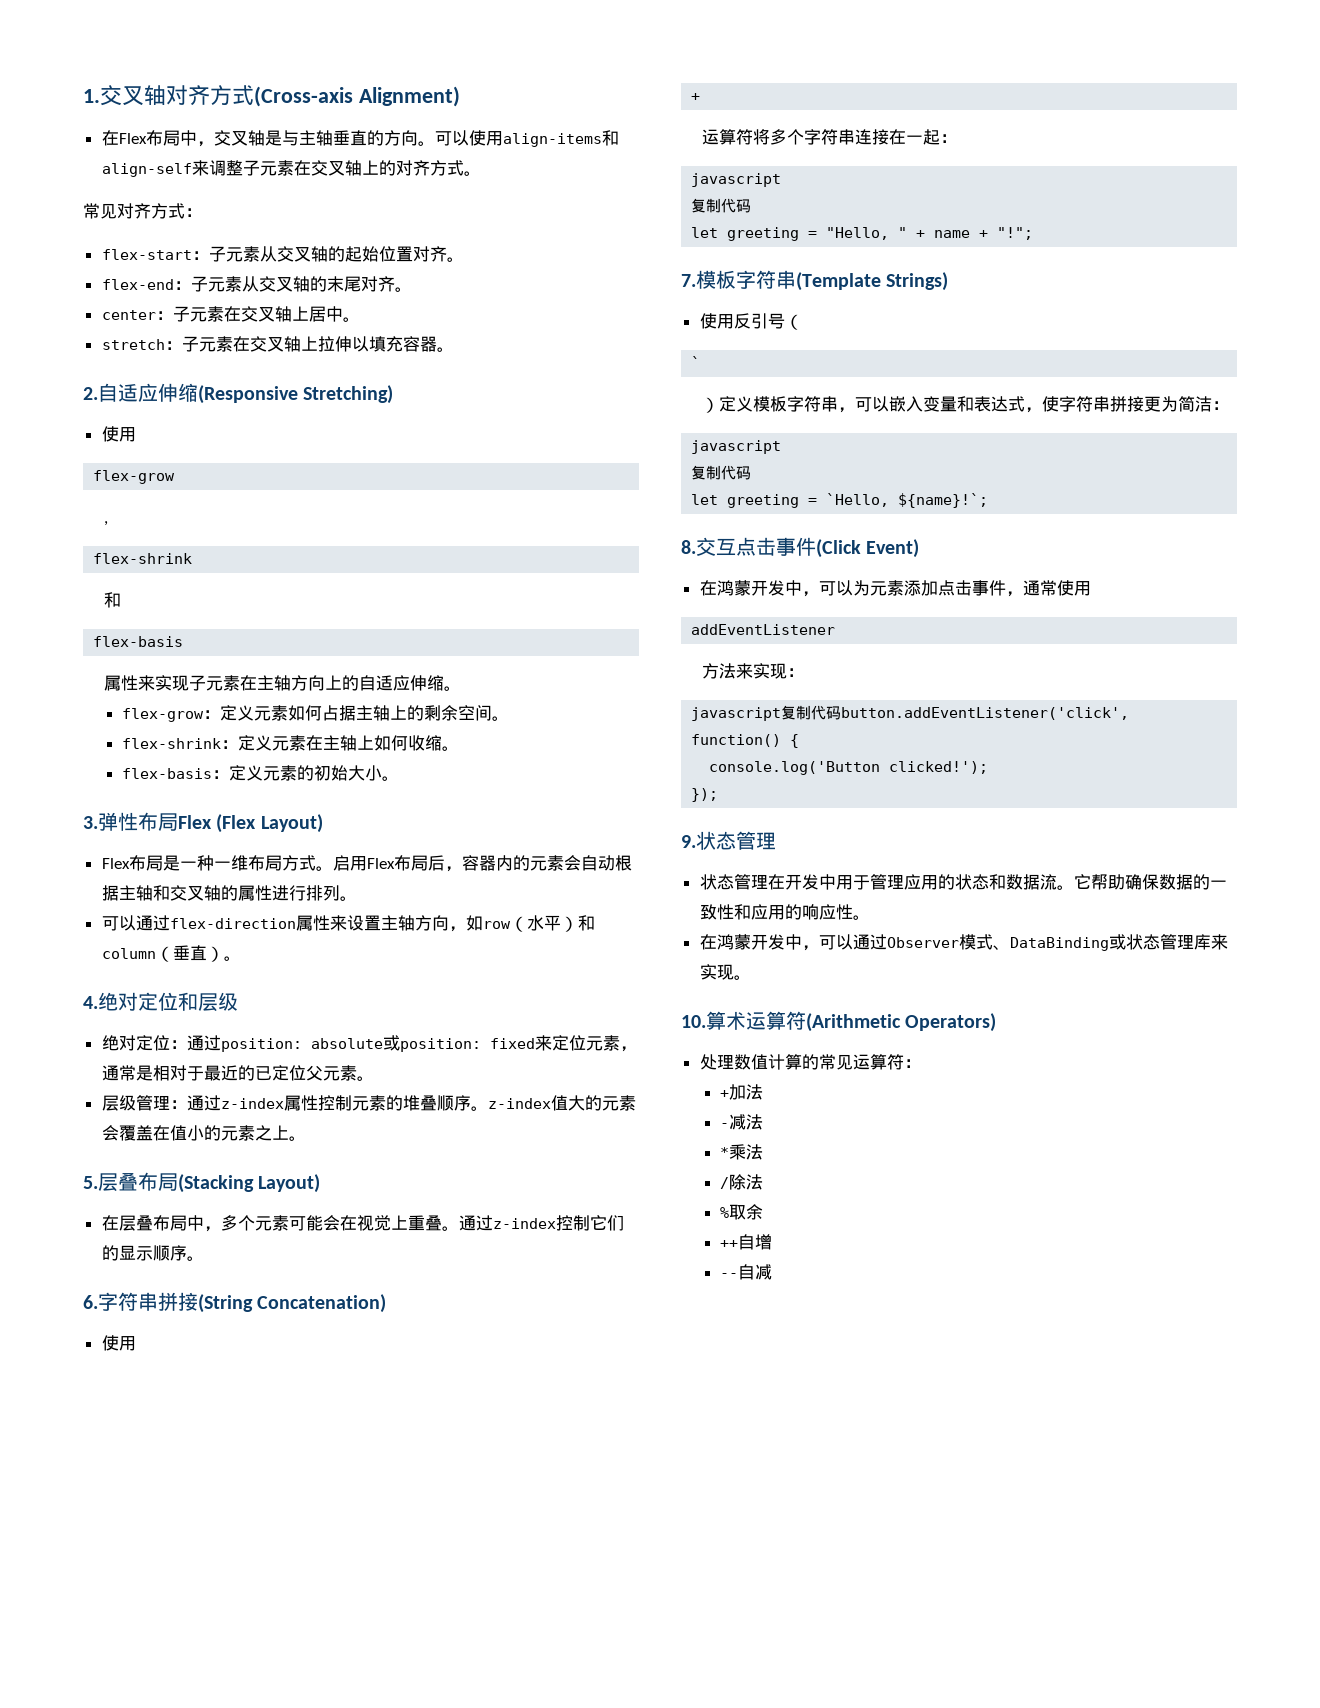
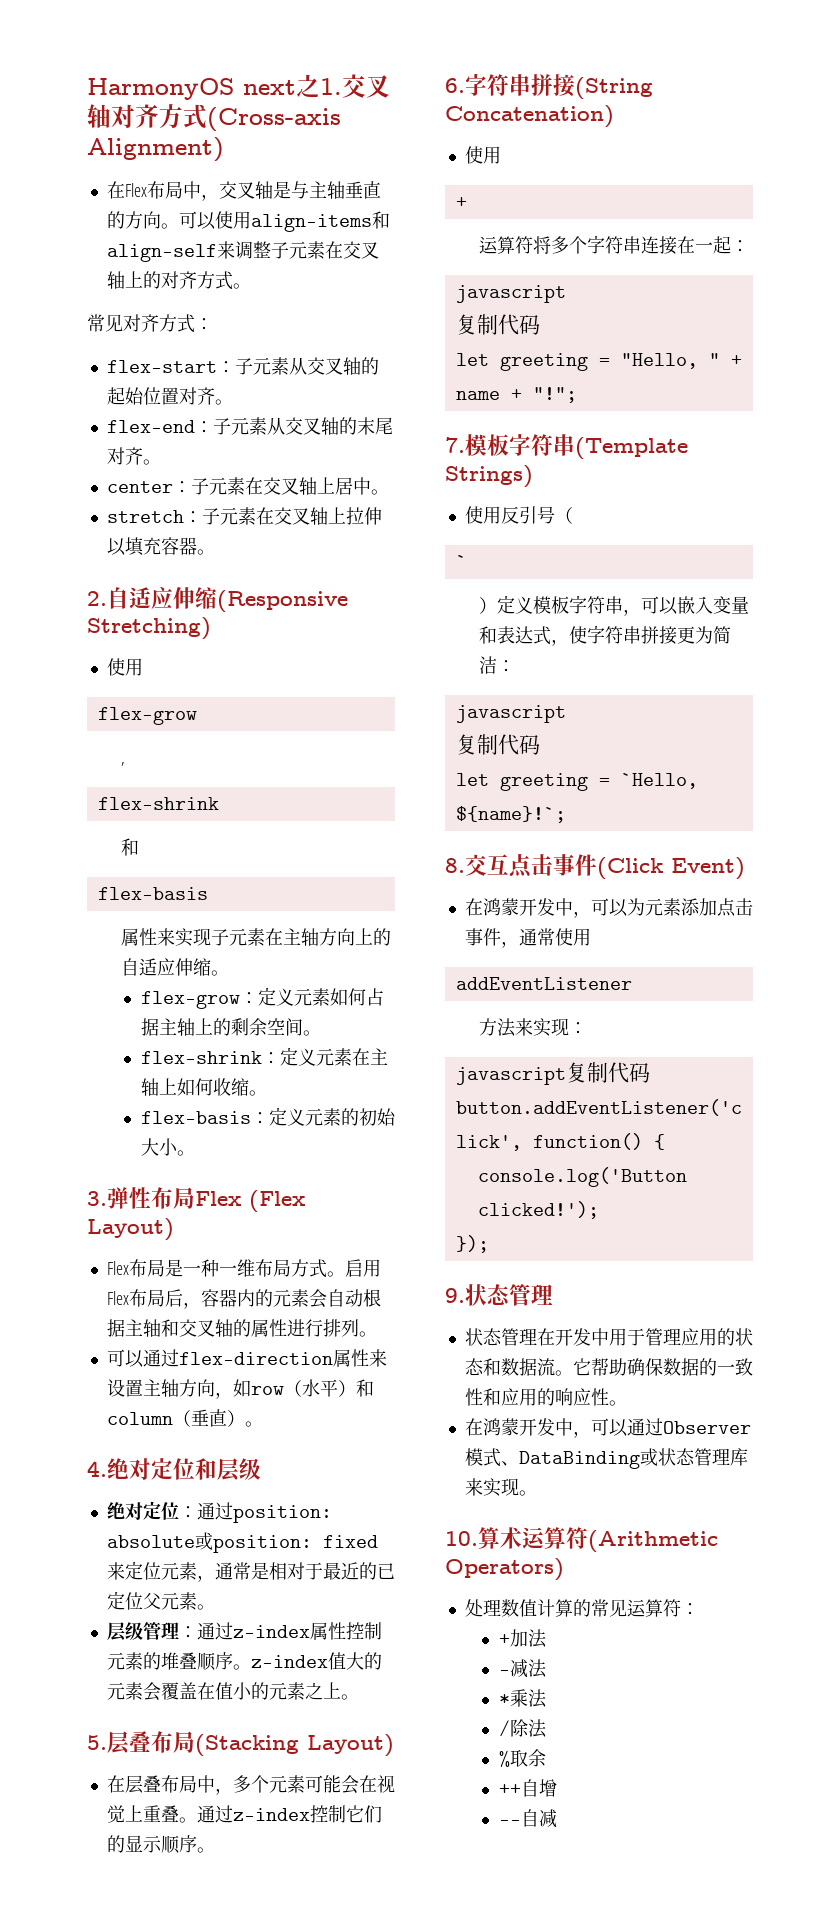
- 1.交叉轴对齐方式(Cross-axis Alignment)
+ HarmonyOS next之1.交叉轴对齐方式(Cross-axis Alignment)

